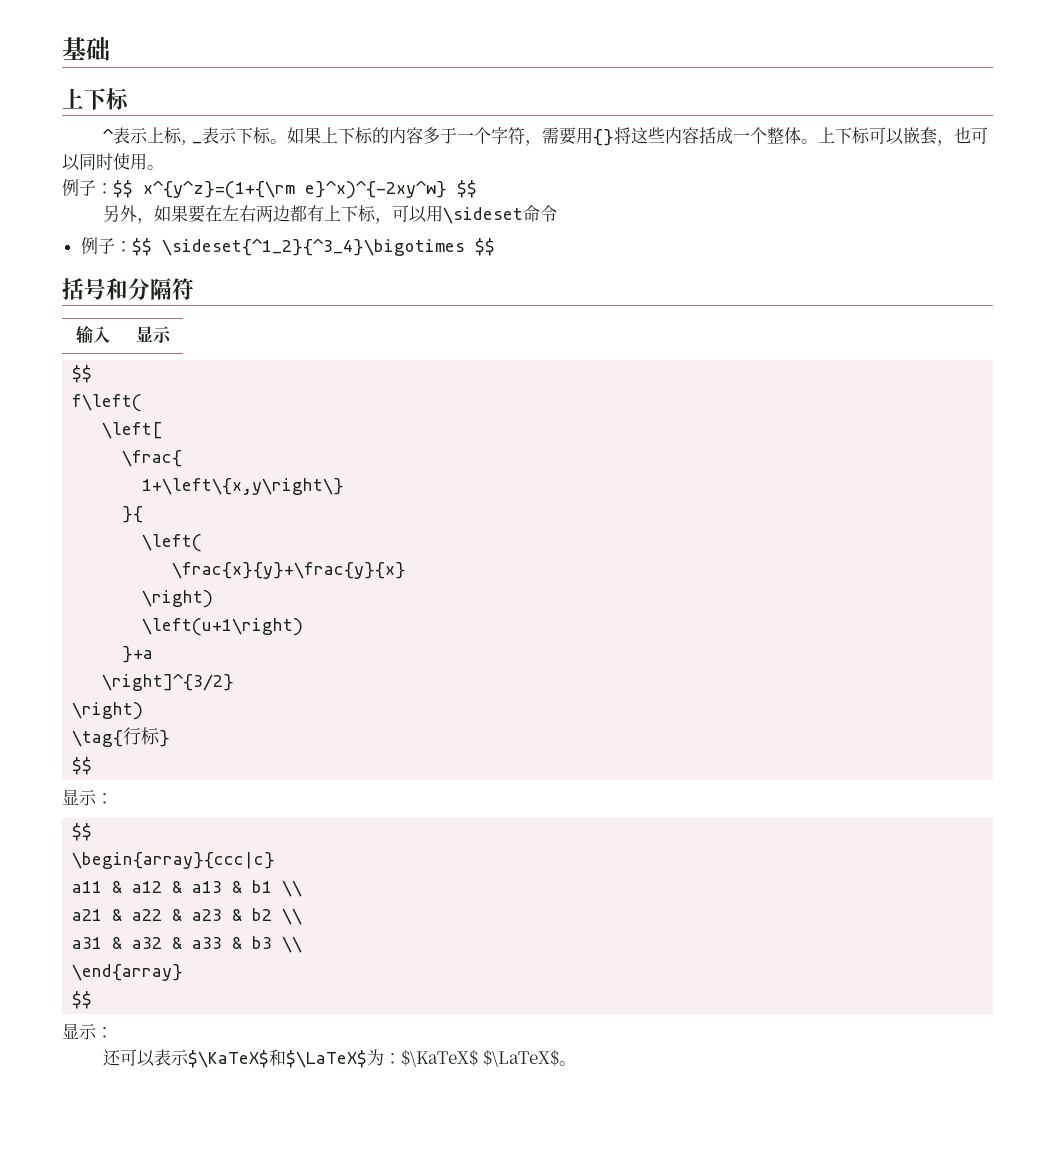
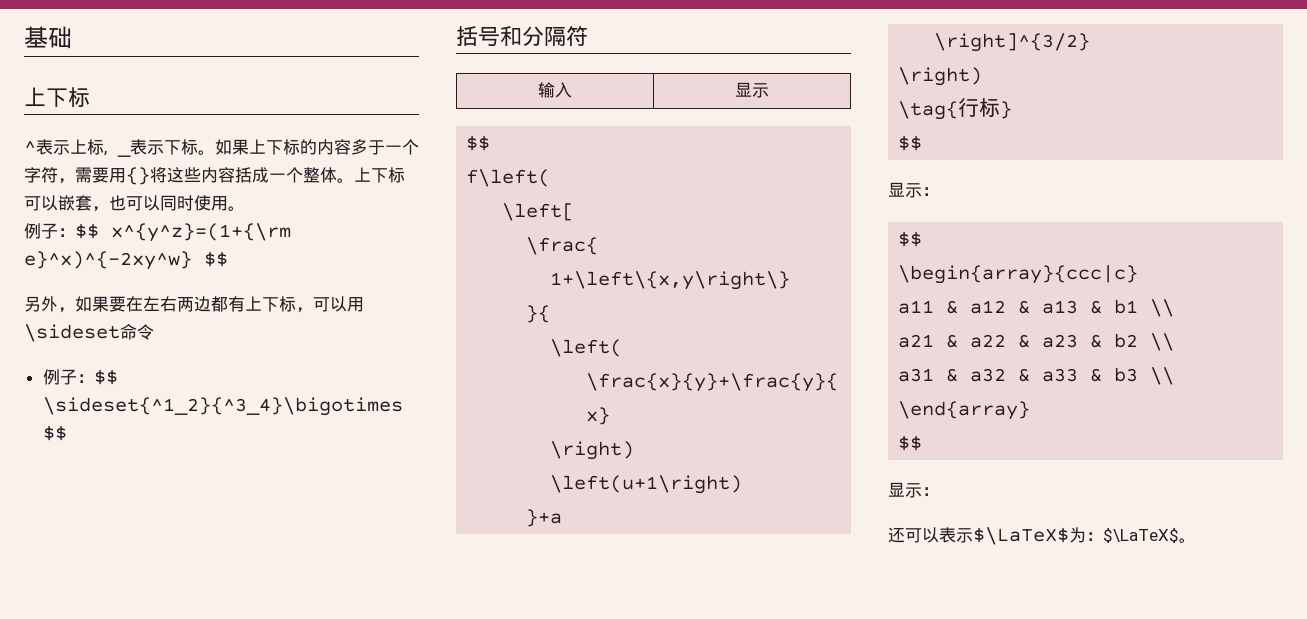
- 还可以表示$\KaTeX$和$\LaTeX$为：$\KaTeX$ $\LaTeX$。
+ 还可以表示$\LaTeX$为：$\LaTeX$。

